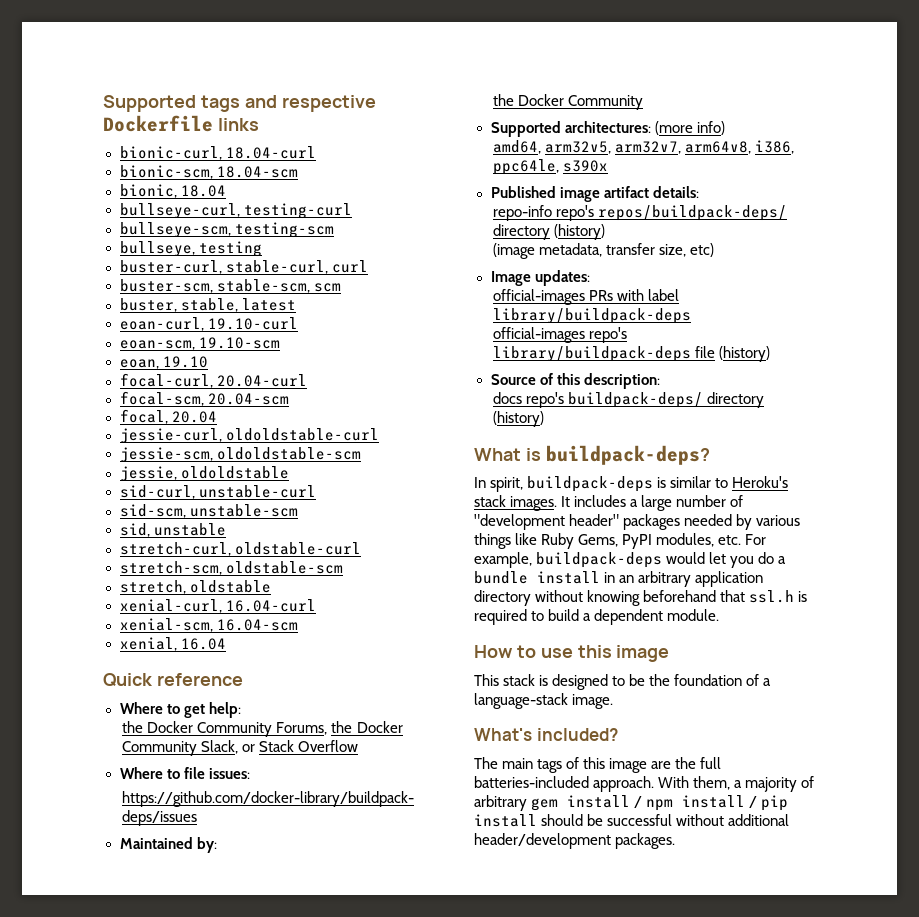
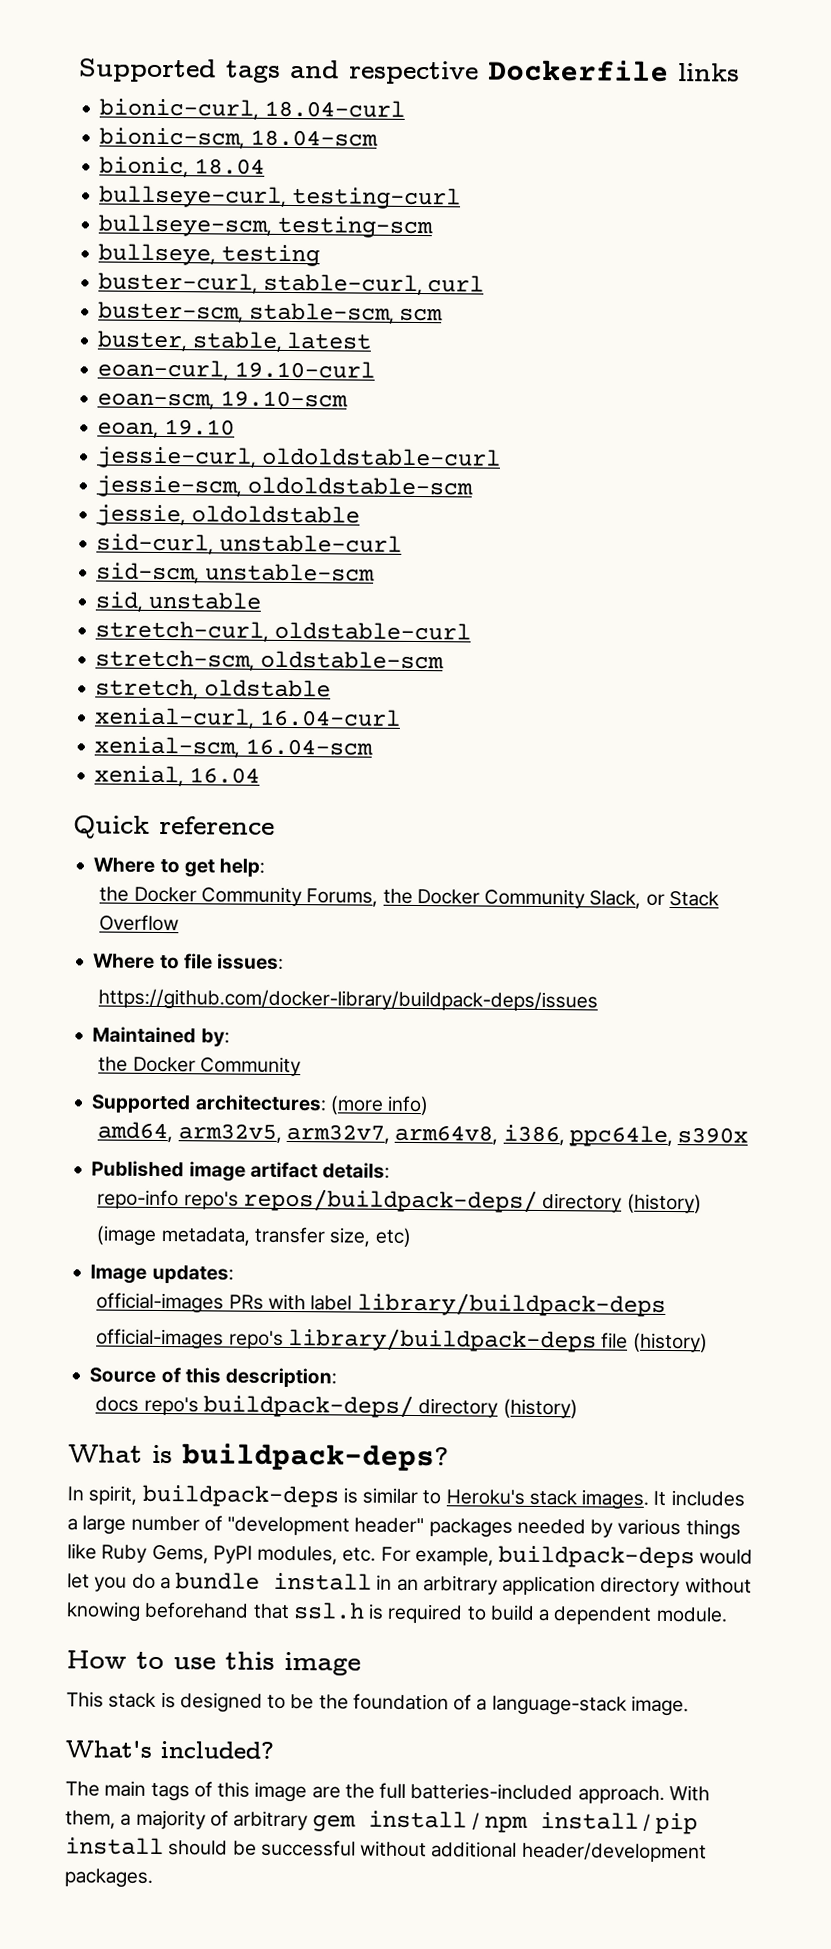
- focal-curl, 20.04-curl
- focal-scm, 20.04-scm
- focal, 20.04

